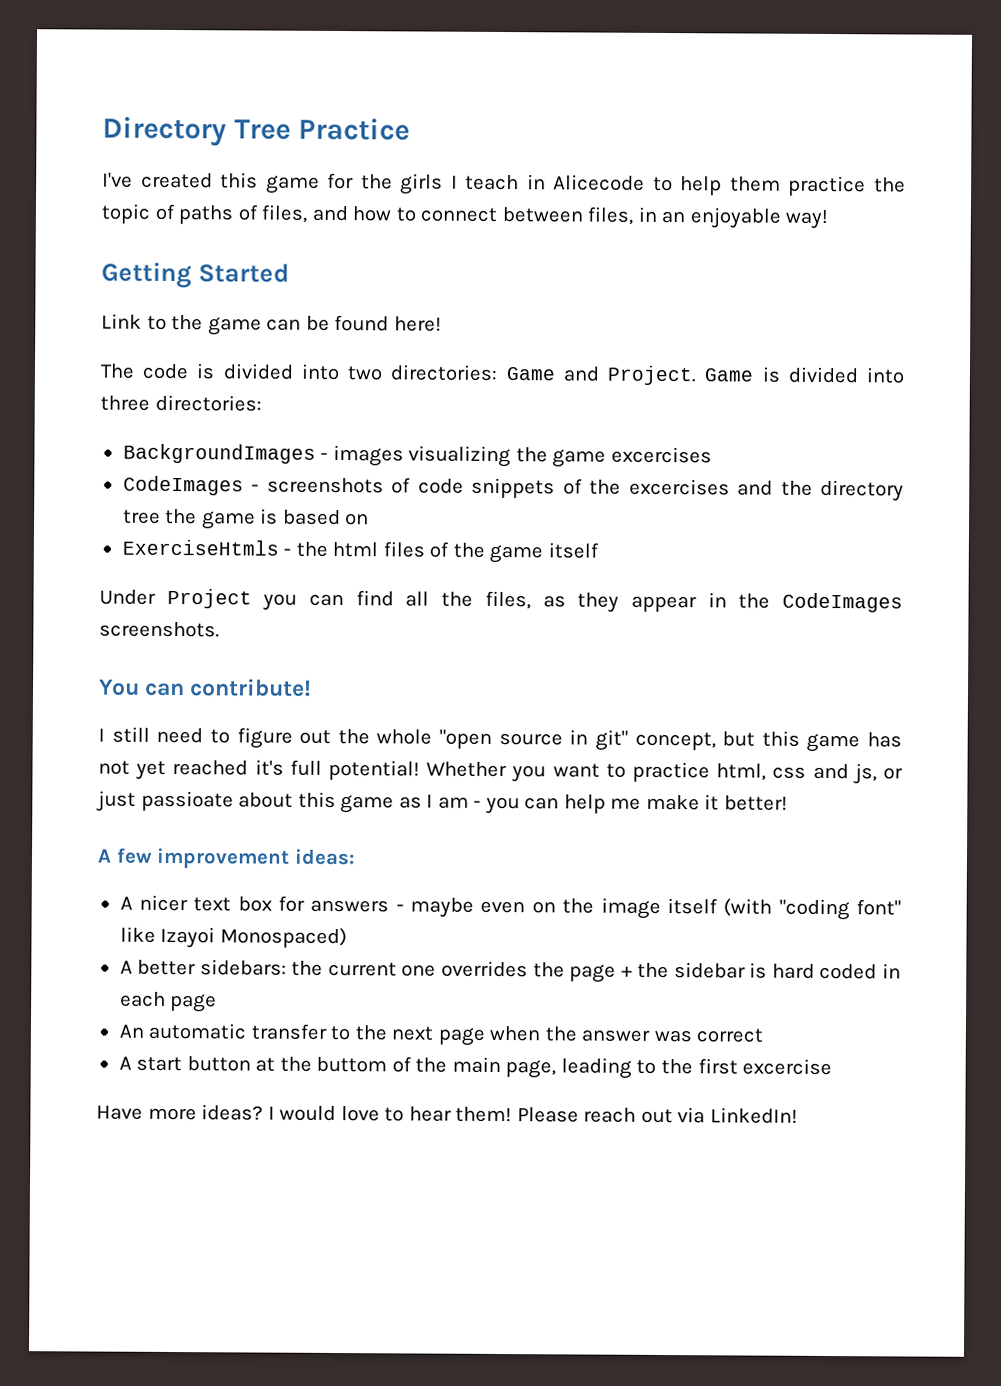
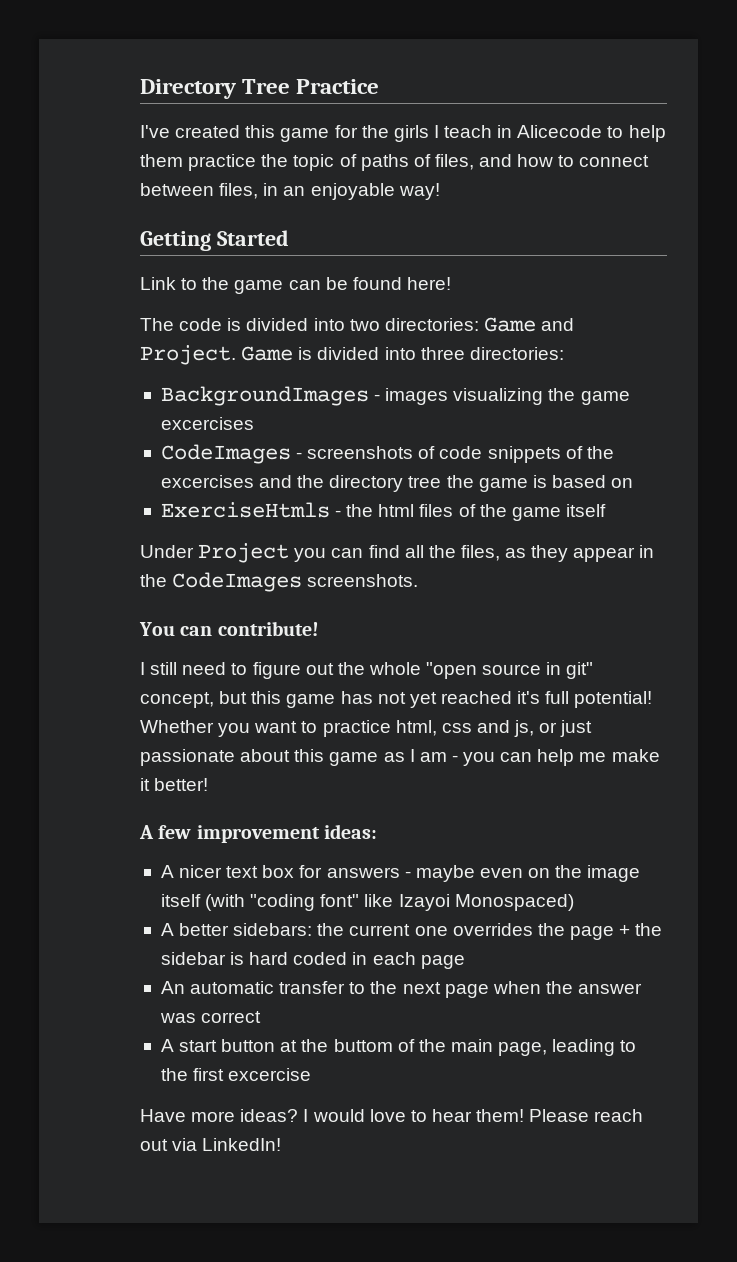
- Whether you want to practice html, css and js, or just passioate about this game as I am - you can help me make it better!
+ Whether you want to practice html, css and js, or just passionate about this game as I am - you can help me make it better!

